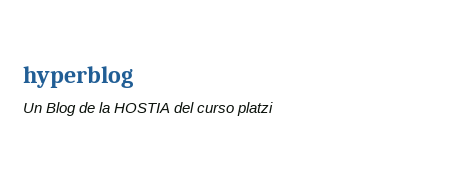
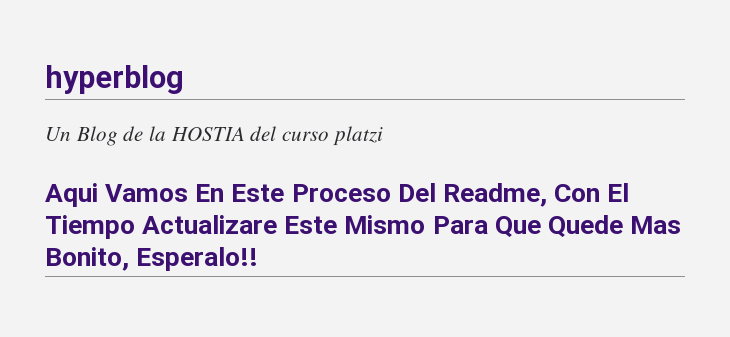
+ Aqui Vamos En Este Proceso Del Readme, Con El Tiempo Actualizare Este Mismo Para Que Quede Mas Bonito, Esperalo!!

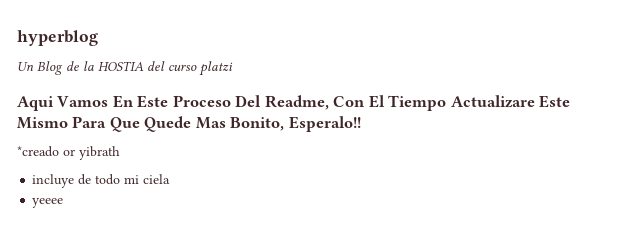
+ *creado or yibrath
+ incluye de todo mi ciela
+ yeeee

